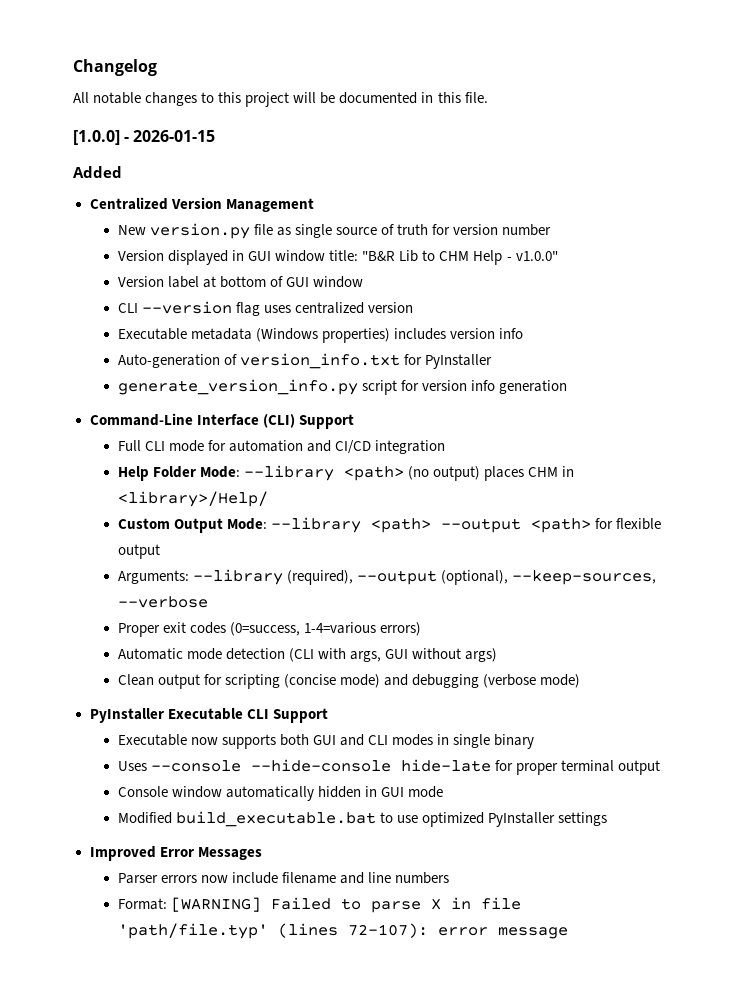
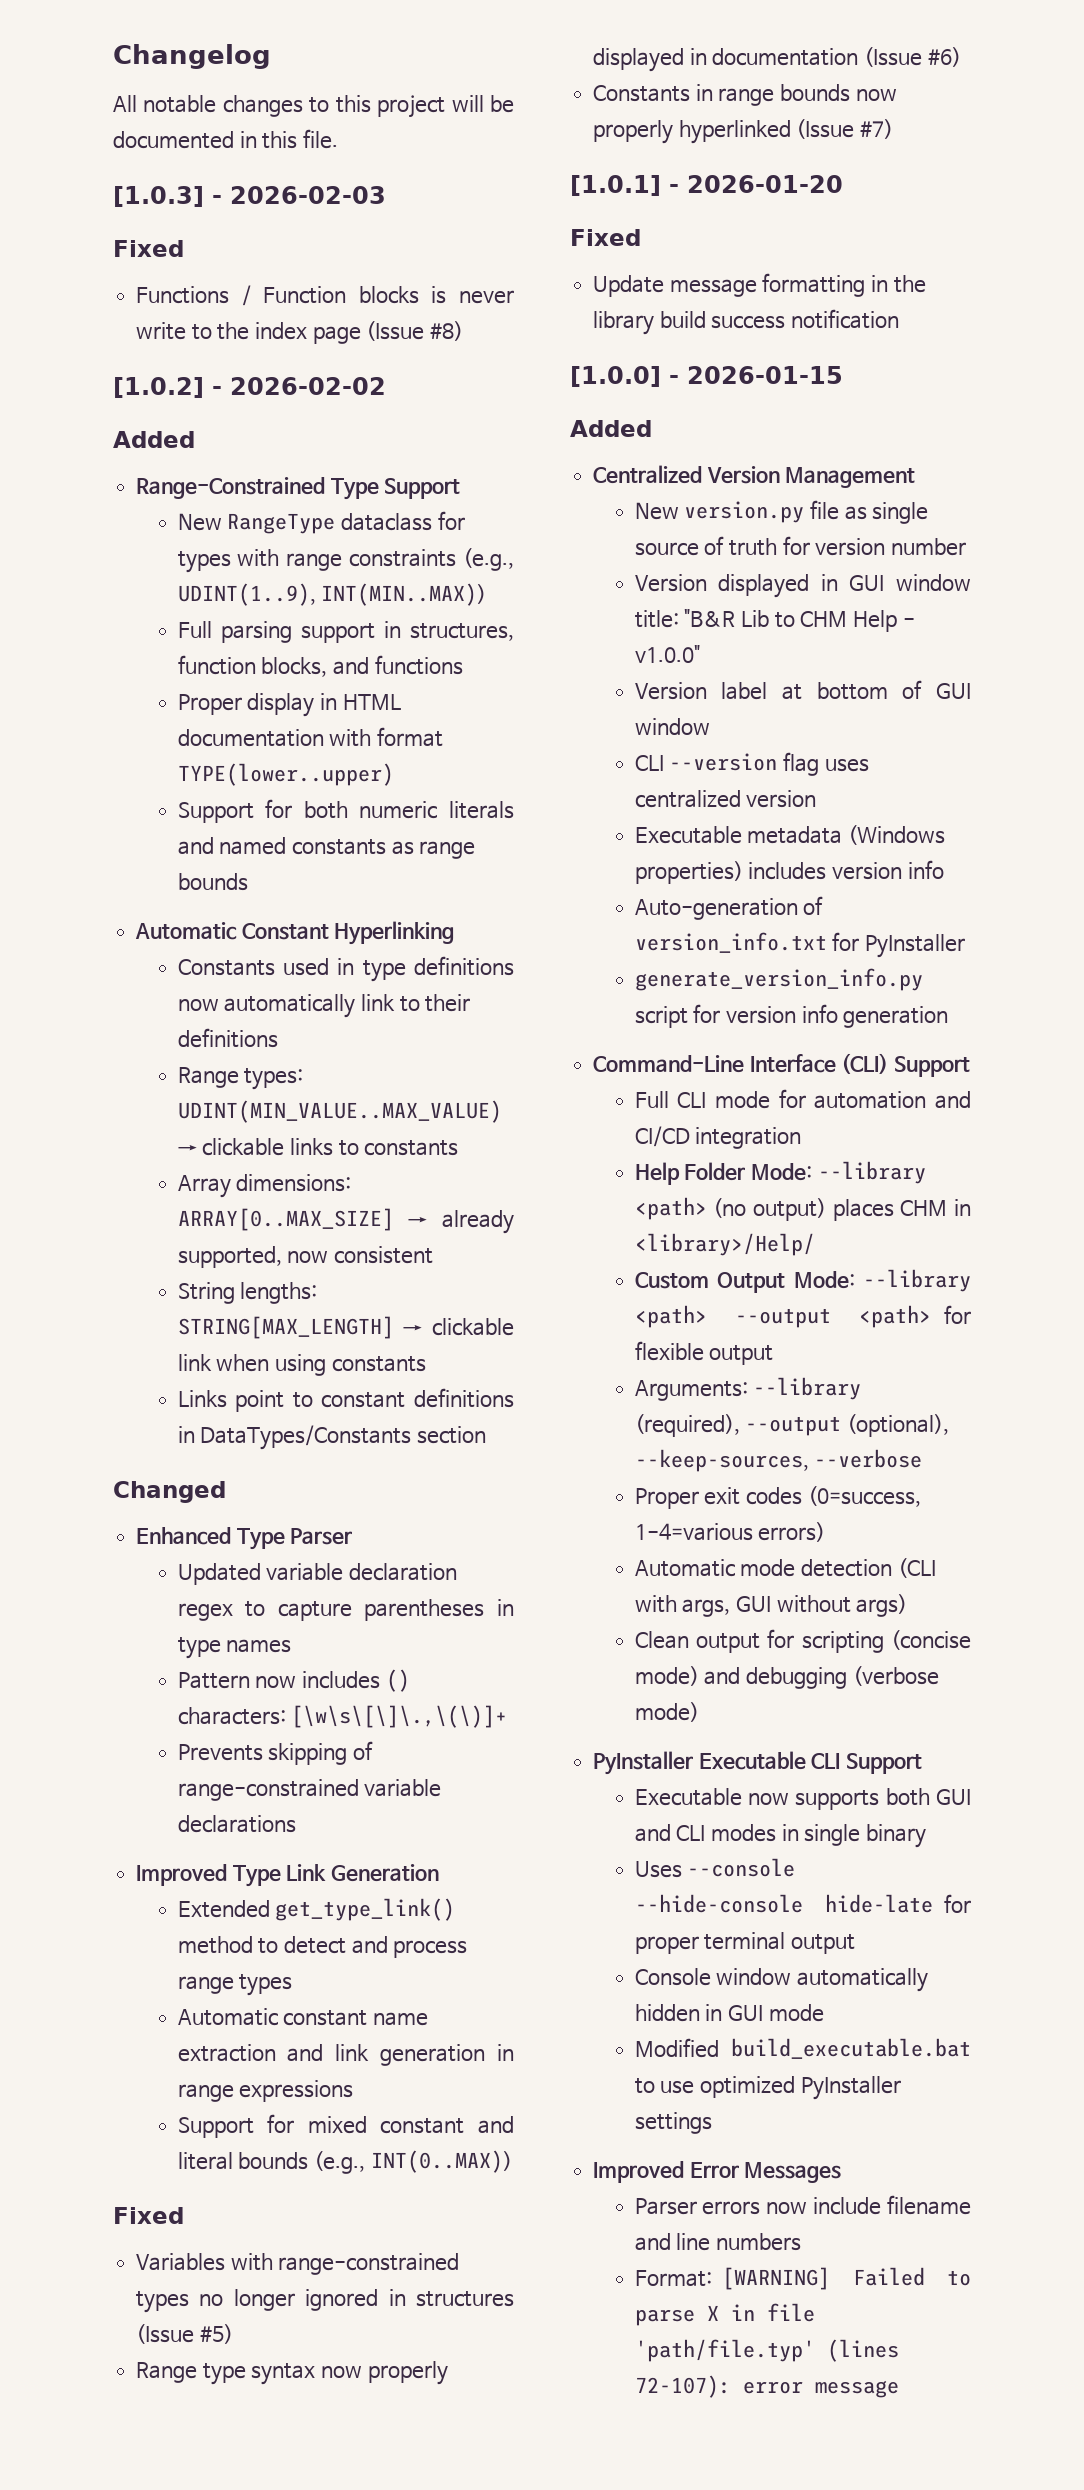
+ [1.0.3] - 2026-02-03
+ Fixed
+ Functions / Function blocks is never write to the index page (Issue #8)
+ [1.0.2] - 2026-02-02
+ Added
+ Range-Constrained Type Support
+ New RangeType dataclass for types with range constraints (e.g., UDINT(1..9), INT(MIN..MAX))
+ Full parsing support in structures, function blocks, and functions
+ Proper display in HTML documentation with format TYPE(lower..upper)
+ Support for both numeric literals and named constants as range bounds
+ Automatic Constant Hyperlinking
+ Constants used in type definitions now automatically link to their definitions
+ Range types: UDINT(MIN_VALUE..MAX_VALUE) → clickable links to constants
+ Array dimensions: ARRAY[0..MAX_SIZE] → already supported, now consistent
+ String lengths: STRING[MAX_LENGTH] → clickable link when using constants
+ Links point to constant definitions in DataTypes/Constants section
+ Changed
+ Enhanced Type Parser
+ Updated variable declaration regex to capture parentheses in type names
+ Pattern now includes () characters: [\w\s\[\]\.,\(\)]+
+ Prevents skipping of range-constrained variable declarations
+ Improved Type Link Generation
+ Extended get_type_link() method to detect and process range types
+ Automatic constant name extraction and link generation in range expressions
+ Support for mixed constant and literal bounds (e.g., INT(0..MAX))
+ Fixed
+ Variables with range-constrained types no longer ignored in structures (Issue #5)
+ Range type syntax now properly displayed in documentation (Issue #6)
+ Constants in range bounds now properly hyperlinked (Issue #7)
+ [1.0.1] - 2026-01-20
+ Fixed
+ Update message formatting in the library build success notification

